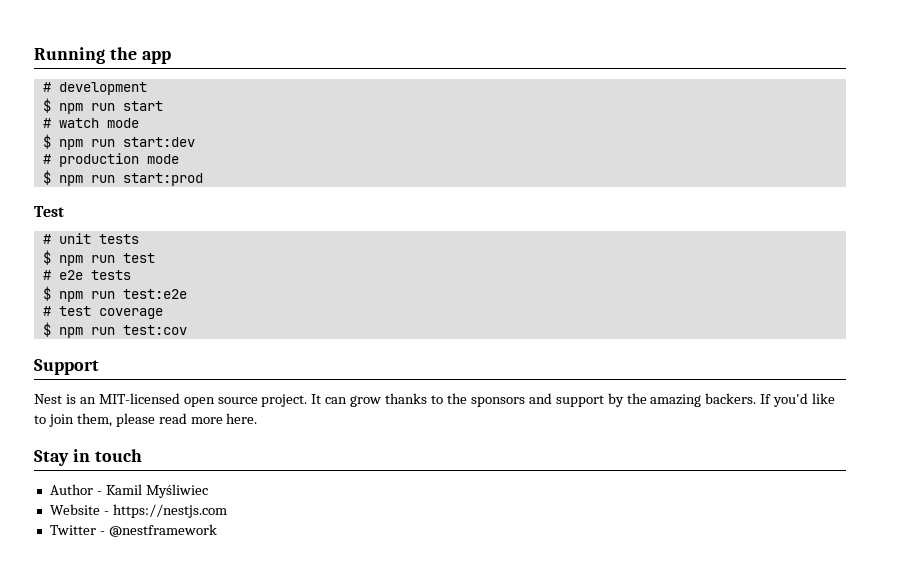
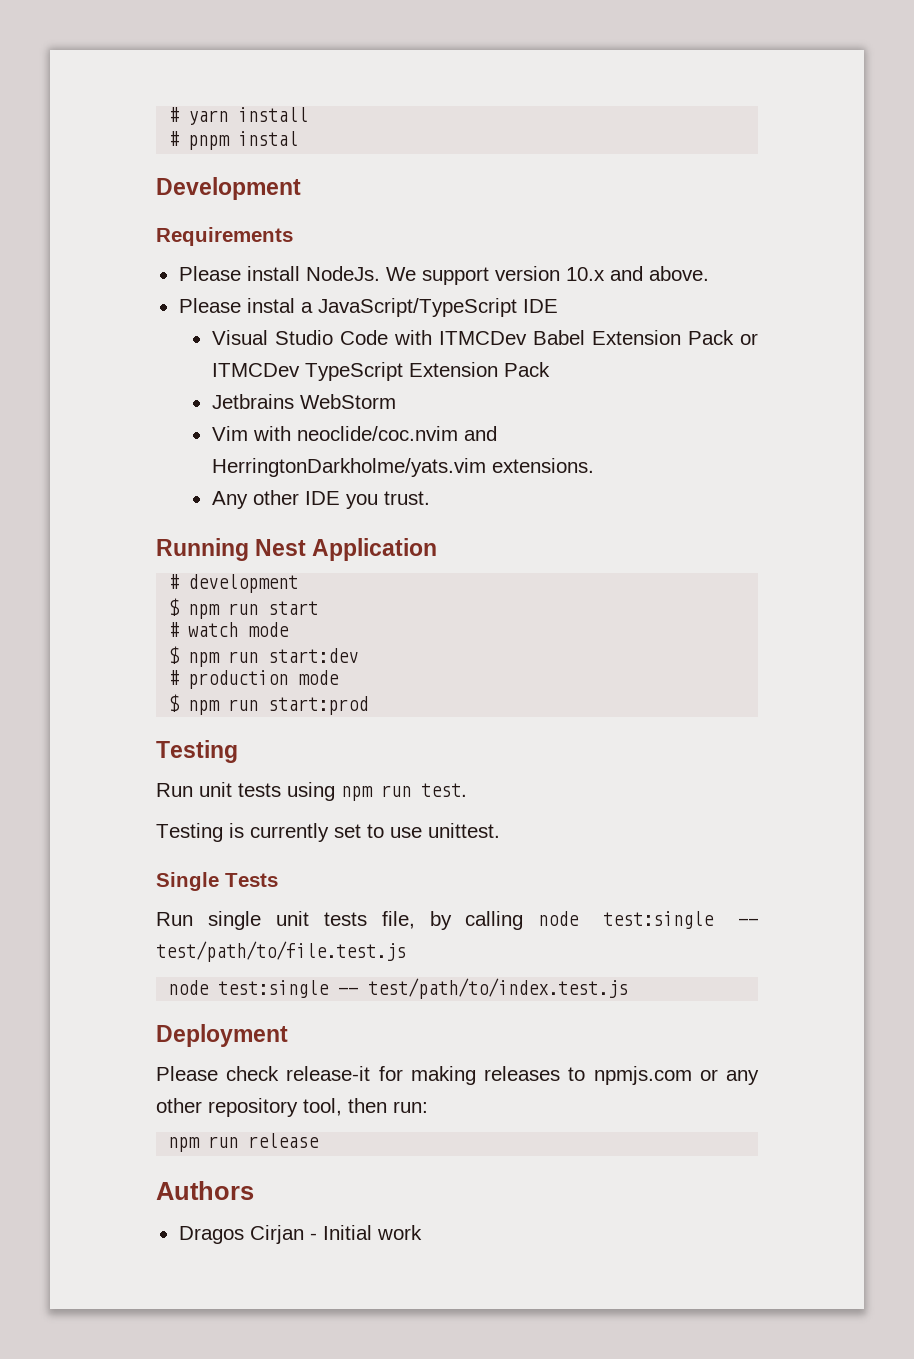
- Running the app
+ # yarn install
+ # pnpm instal
+ Development
+ Requirements
+ Please install NodeJs. We support version 10.x and above.
+ Please instal a JavaScript/TypeScript IDE
+ Visual Studio Code with ITMCDev Babel Extension Pack or ITMCDev TypeScript Extension Pack
+ Jetbrains WebStorm
+ Vim with neoclide/coc.nvim and HerringtonDarkholme/yats.vim extensions.
+ Any other IDE you trust.
+ Running Nest Application
  $ npm run start:prod
- Test
- # unit tests
- $ npm run test
- # e2e tests
- $ npm run test:e2e
- # test coverage
- $ npm run test:cov
- Support
- Nest is an MIT-licensed open source project. It can grow thanks to the sponsors and support by the amazing backers. If you'd like to join them, please read more here.
- Stay in touch
- Author - Kamil Myśliwiec
- Website - https://nestjs.com
- Twitter - @nestframework
+ Testing
+ Run unit tests using npm run test.
+ Testing is currently set to use unittest.
+ Single Tests
+ Run single unit tests file, by calling node test:single -- test/path/to/file.test.js
+ node test:single -- test/path/to/index.test.js
+ Deployment
+ Please check release-it for making releases to npmjs.com or any other repository tool, then run:
+ npm run release
+ Authors
+ Dragos Cirjan - Initial work

